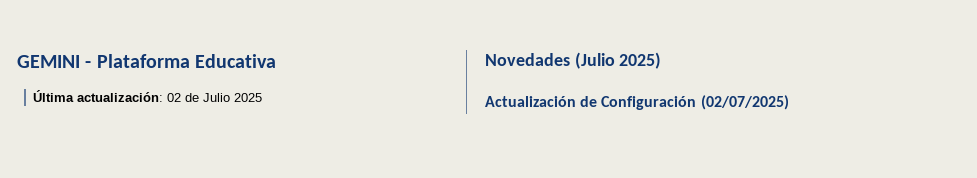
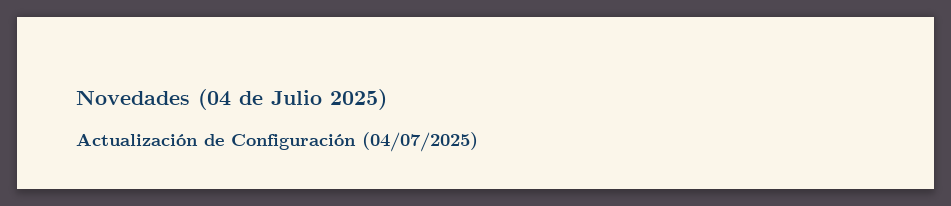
- GEMINI - Plataforma Educativa
- Última actualización: 02 de Julio 2025
- Novedades (Julio 2025)
+ Novedades (04 de Julio 2025)
- Actualización de Configuración (02/07/2025)
+ Actualización de Configuración (04/07/2025)

